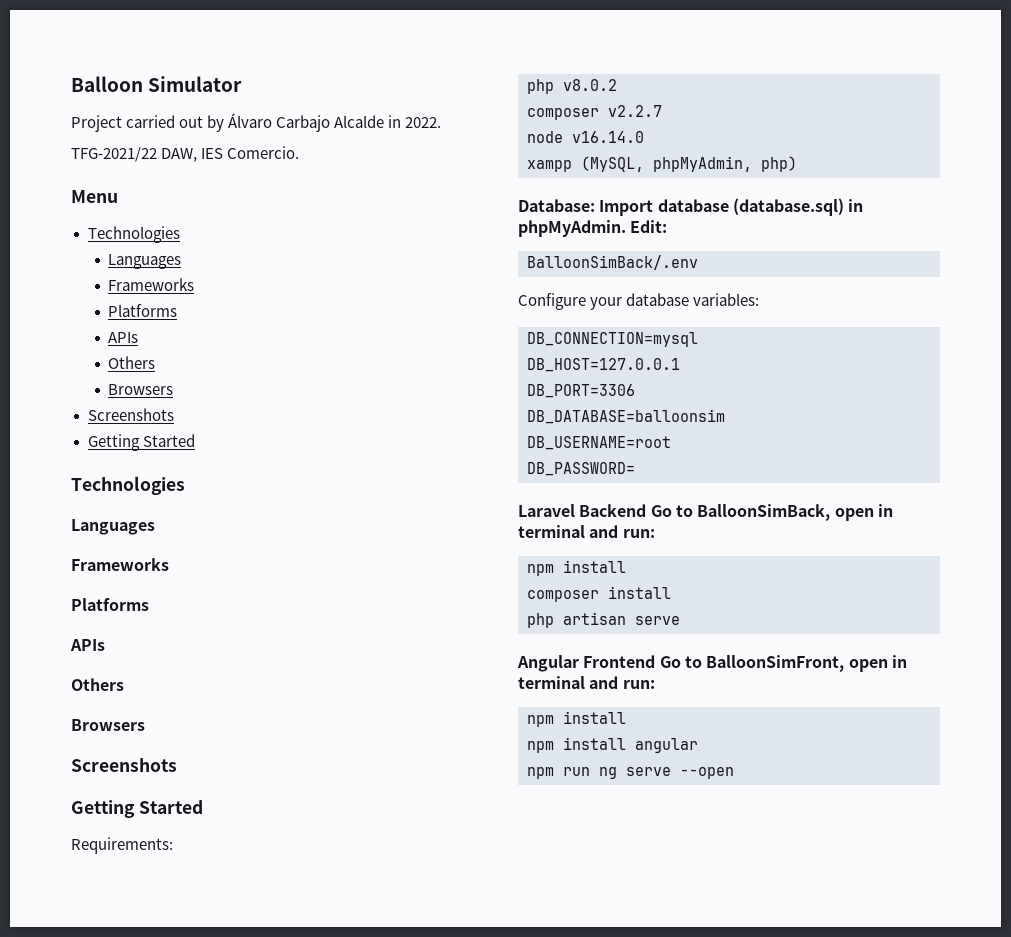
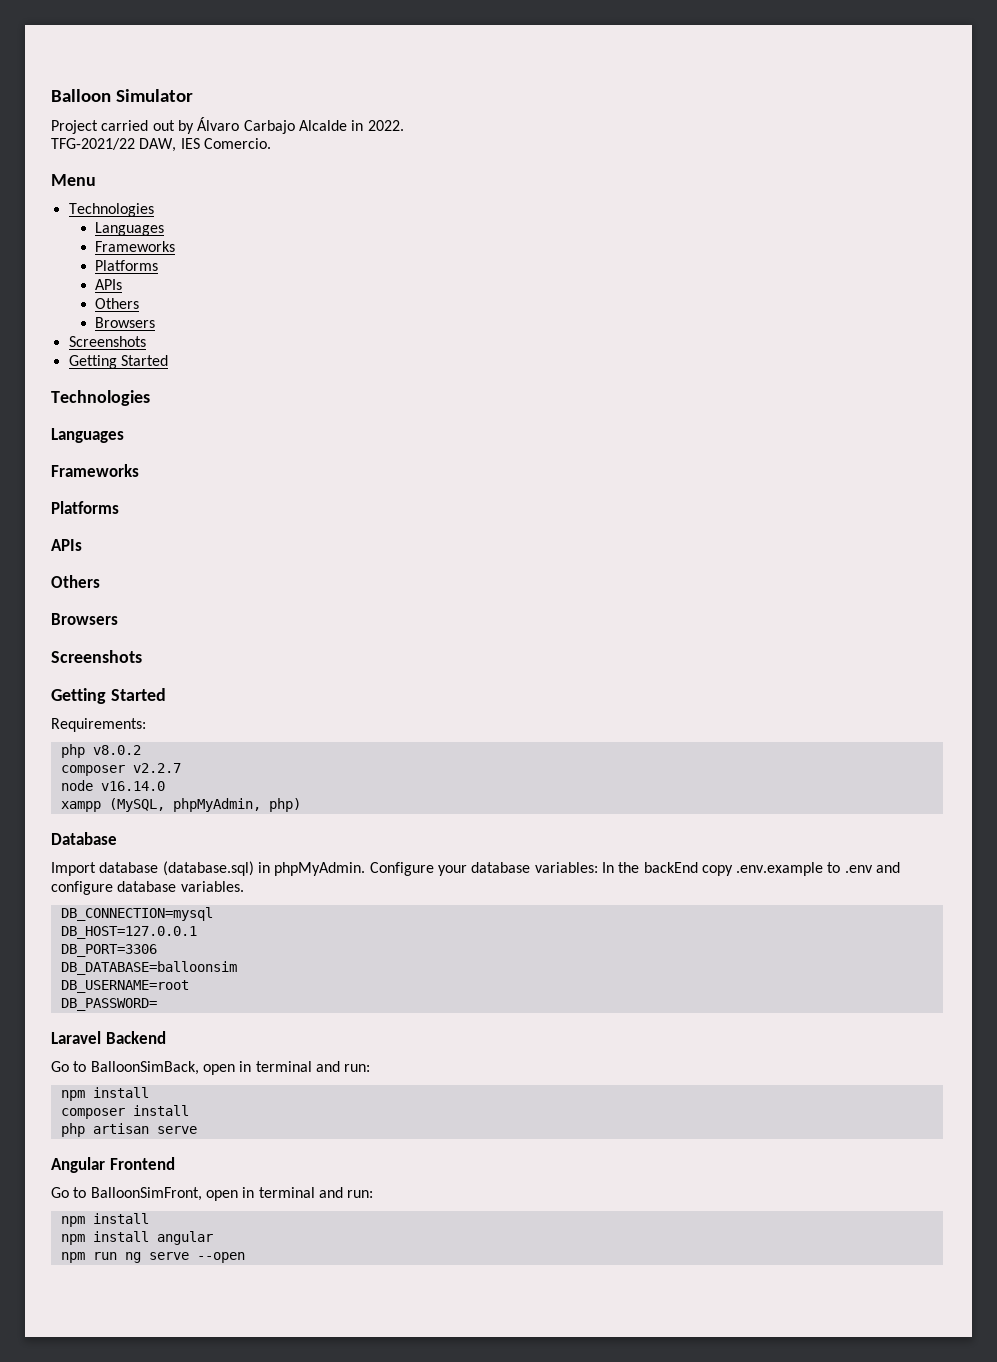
- Database: Import database (database.sql) in phpMyAdmin. Edit:
- BalloonSimBack/.env
- Configure your database variables:
+ Database
+ Import database (database.sql) in phpMyAdmin. Configure your database variables: In the backEnd copy .env.example to .env and configure database variables.
- Laravel Backend Go to BalloonSimBack, open in terminal and run:
+ Laravel Backend
+ Go to BalloonSimBack, open in terminal and run:
- Angular Frontend Go to BalloonSimFront, open in terminal and run:
+ Angular Frontend
+ Go to BalloonSimFront, open in terminal and run:

